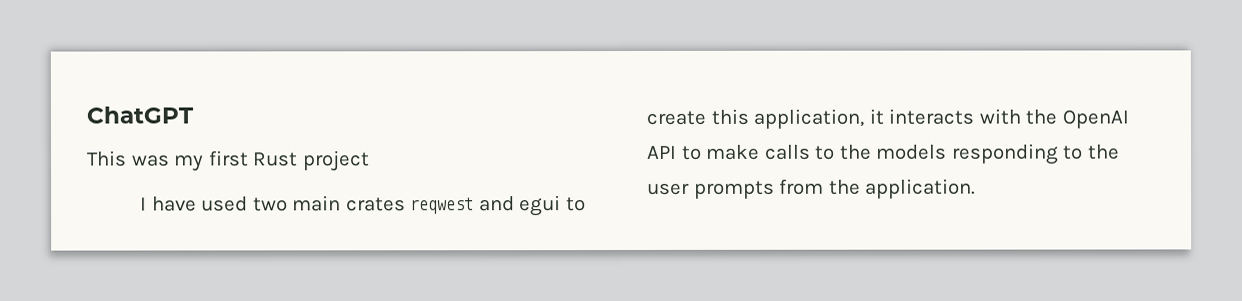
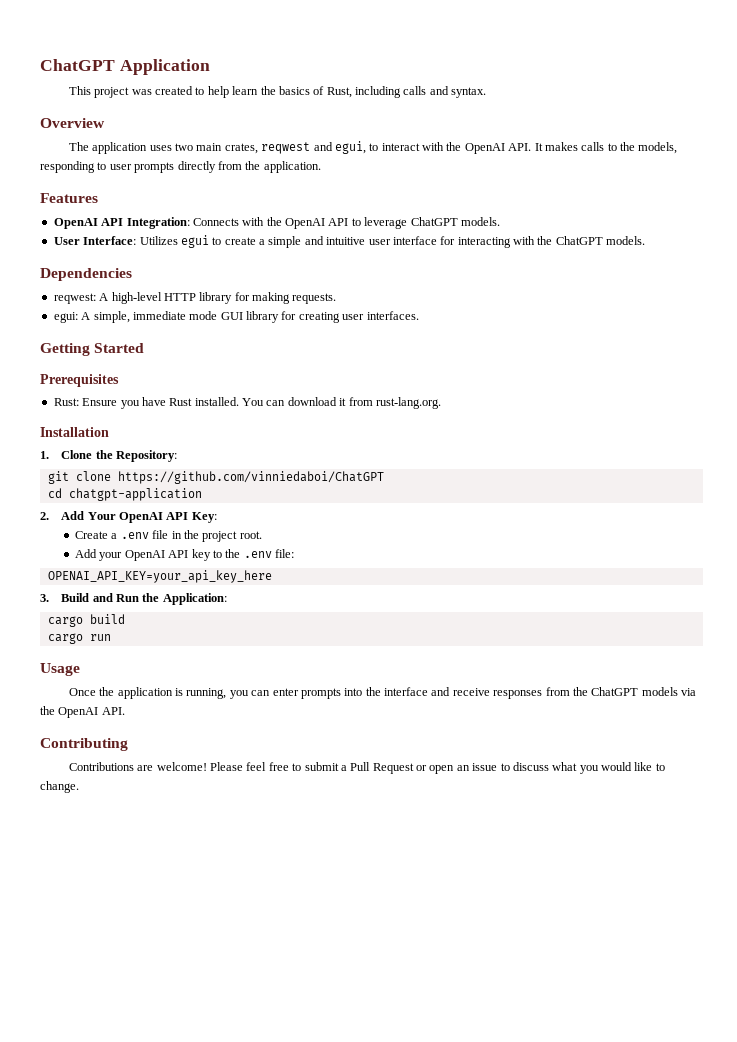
- ChatGPT
+ ChatGPT Application
- This was my first Rust project
- I have used two main crates reqwest and egui to create this application, it interacts with the OpenAI API to make calls to the models responding to the user prompts from the application.
+ This project was created to help learn the basics of Rust, including calls and syntax.
+ Overview
+ The application uses two main crates, reqwest and egui, to interact with the OpenAI API. It makes calls to the models, responding to user prompts directly from the application.
+ Features
+ OpenAI API Integration: Connects with the OpenAI API to leverage ChatGPT models.
+ User Interface: Utilizes egui to create a simple and intuitive user interface for interacting with the ChatGPT models.
+ Dependencies
+ reqwest: A high-level HTTP library for making requests.
+ egui: A simple, immediate mode GUI library for creating user interfaces.
+ Getting Started
+ Prerequisites
+ Rust: Ensure you have Rust installed. You can download it from rust-lang.org.
+ Installation
+ 1. Clone the Repository:
+ git clone https://github.com/vinniedaboi/ChatGPT
+ cd chatgpt-application
+ 2. Add Your OpenAI API Key:
+ Create a .env file in the project root.
+ Add your OpenAI API key to the .env file:
+ OPENAI_API_KEY=your_api_key_here
+ 3. Build and Run the Application:
+ cargo build
+ cargo run
+ Usage
+ Once the application is running, you can enter prompts into the interface and receive responses from the ChatGPT models via the OpenAI API.
+ Contributing
+ Contributions are welcome! Please feel free to submit a Pull Request or open an issue to discuss what you would like to change.

